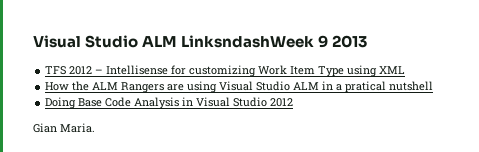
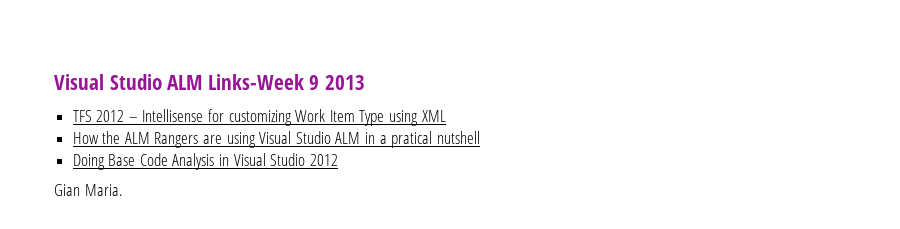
- Visual Studio ALM LinksndashWeek 9 2013
+ Visual Studio ALM Links-Week 9 2013

